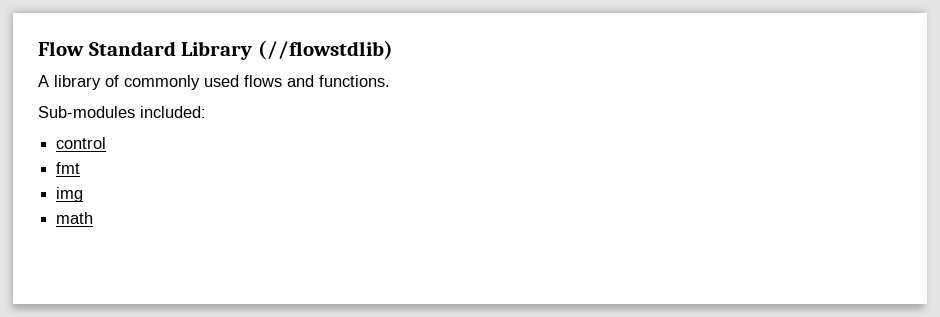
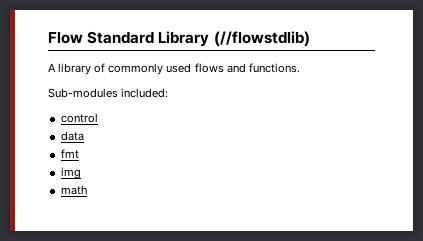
+ data

